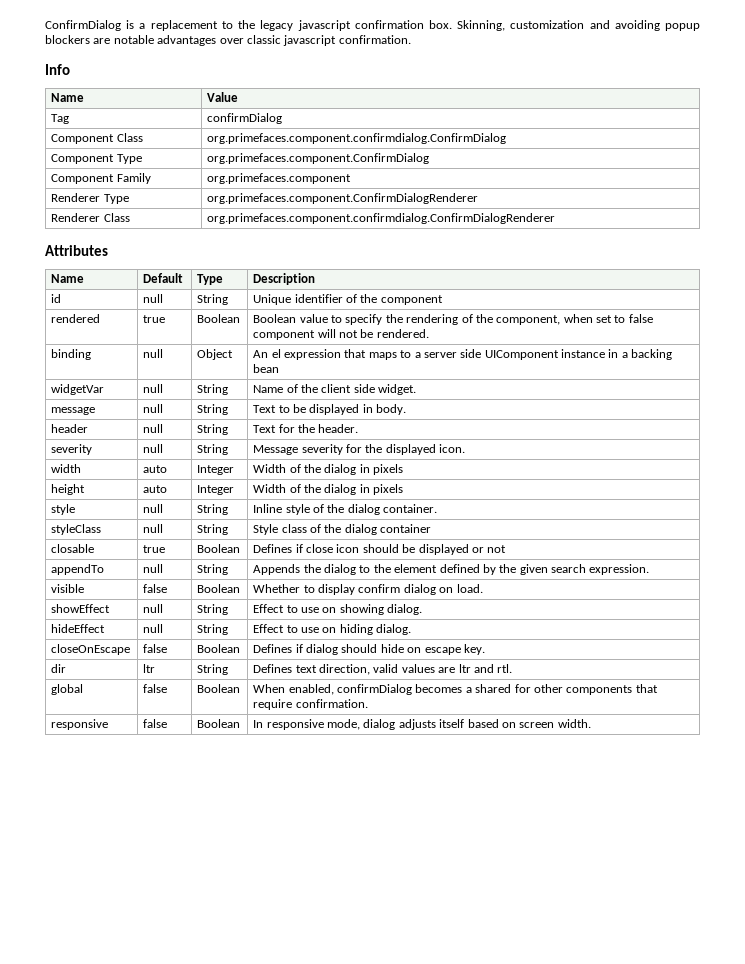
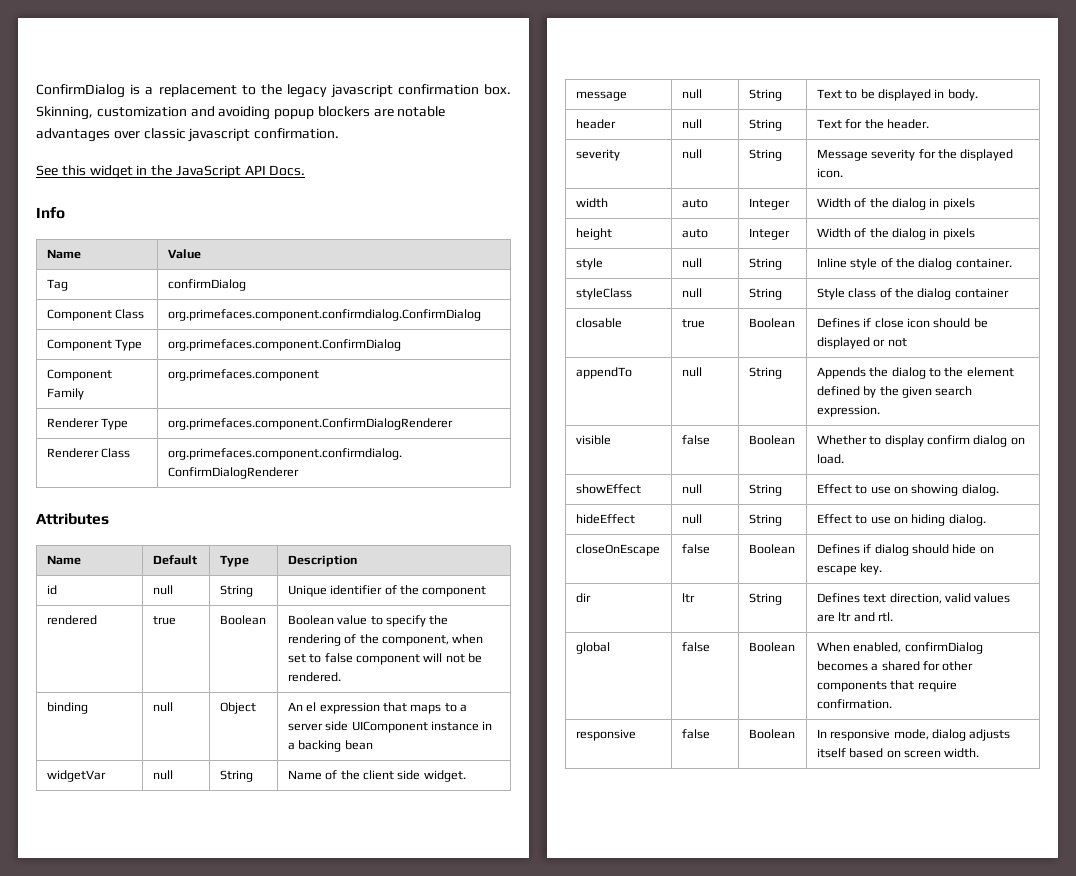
+ See this widget in the JavaScript API Docs.

